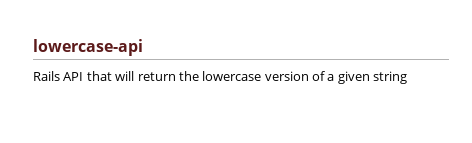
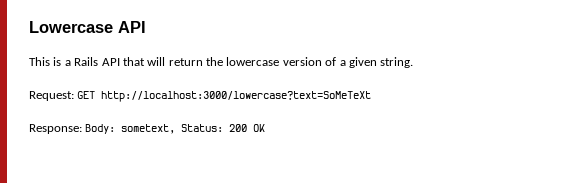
- lowercase-api
- Rails API that will return the lowercase version of a given string
+ Lowercase API
+ This is a Rails API that will return the lowercase version of a given string.
+ Request: GET http://localhost:3000/lowercase?text=SoMeTeXt
+ Response: Body: sometext, Status: 200 OK

